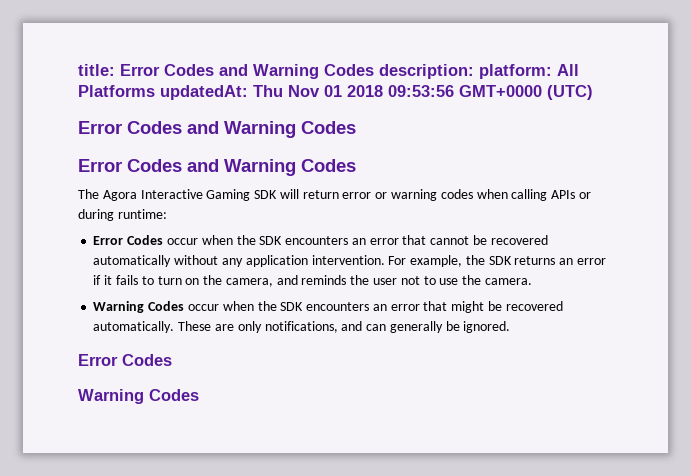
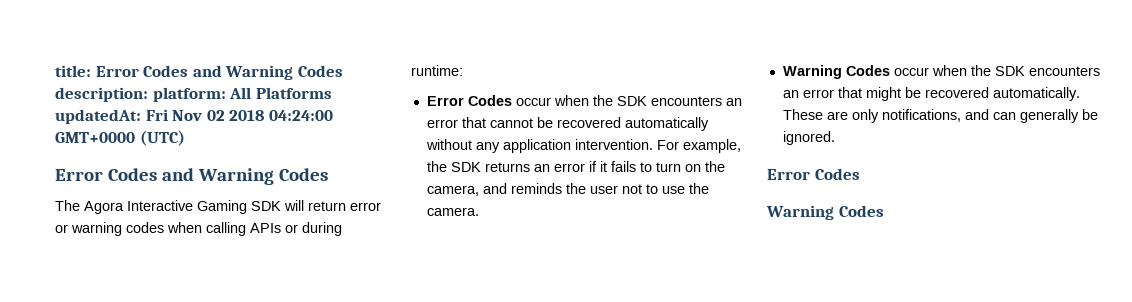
- title: Error Codes and Warning Codes description: platform: All Platforms updatedAt: Thu Nov 01 2018 09:53:56 GMT+0000 (UTC)
- Error Codes and Warning Codes
+ title: Error Codes and Warning Codes description: platform: All Platforms updatedAt: Fri Nov 02 2018 04:24:00 GMT+0000 (UTC)

